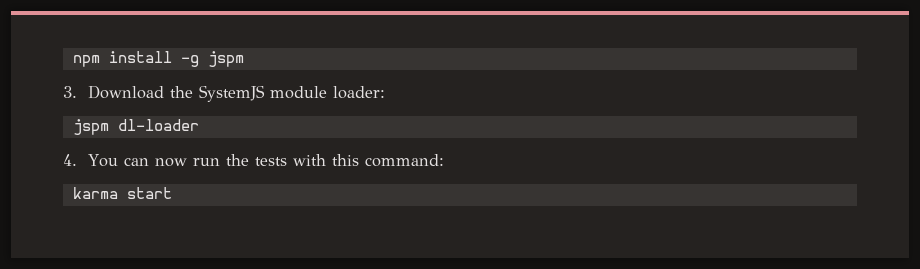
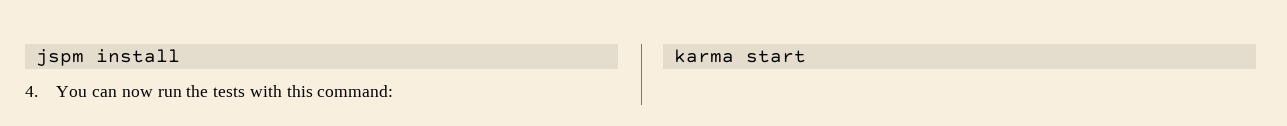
- npm install -g jspm
- 3. Download the SystemJS module loader:
- jspm dl-loader
+ jspm install

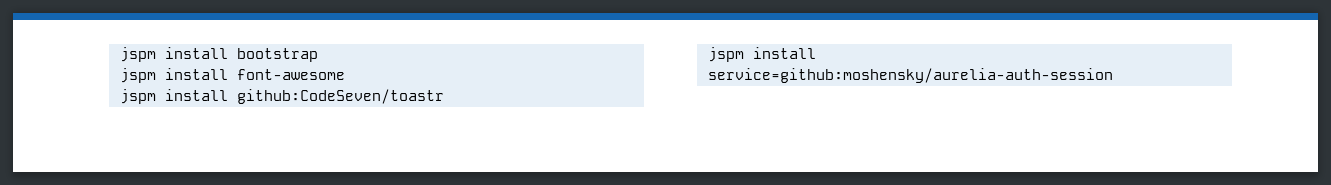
- jspm install
- 4. You can now run the tests with this command:
- karma start
+ jspm install bootstrap
+ jspm install font-awesome
+ jspm install github:CodeSeven/toastr
+ jspm install service=github:moshensky/aurelia-auth-session

